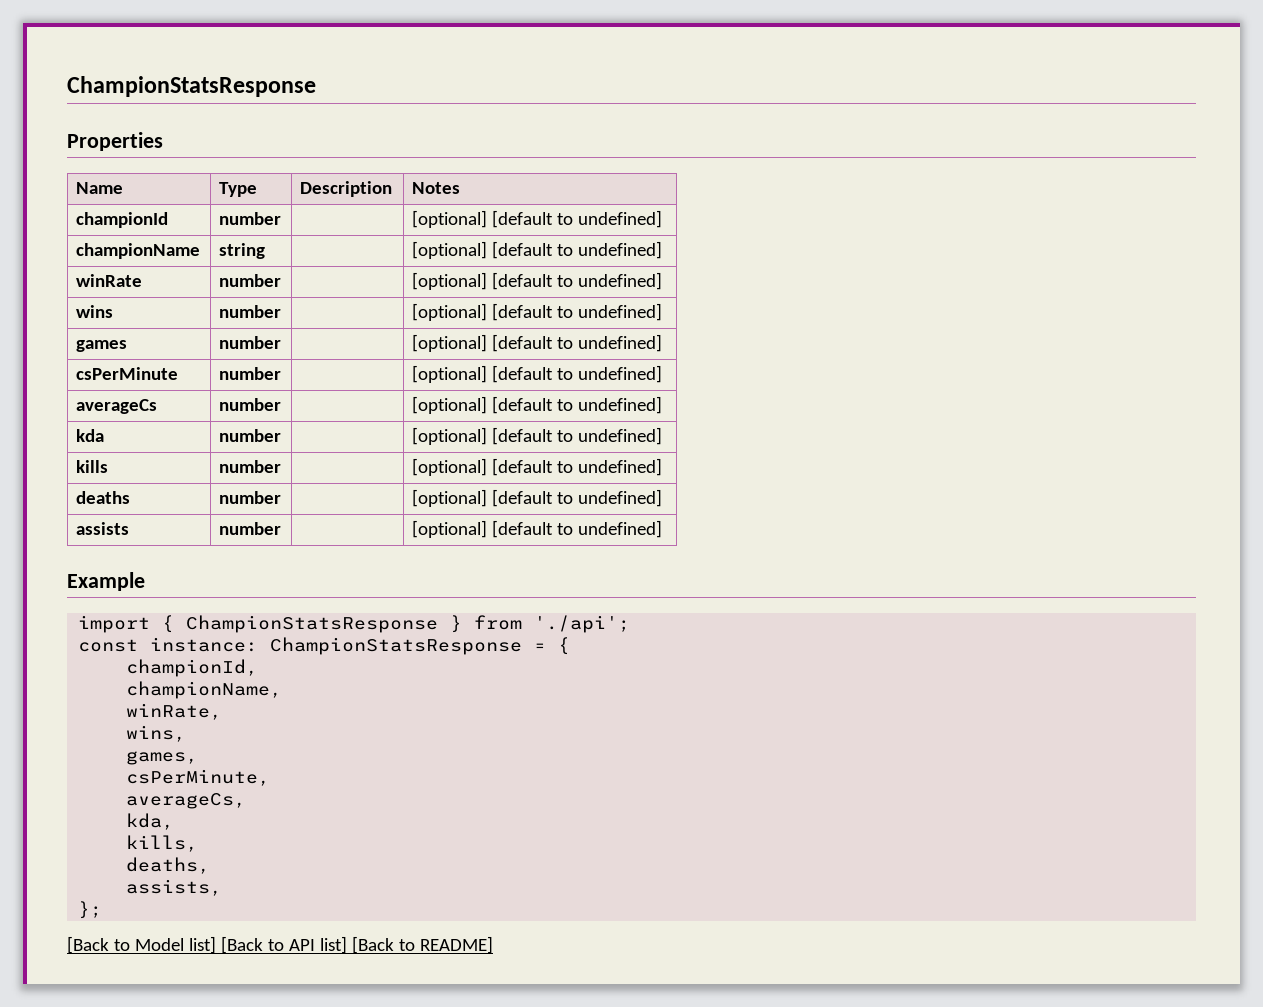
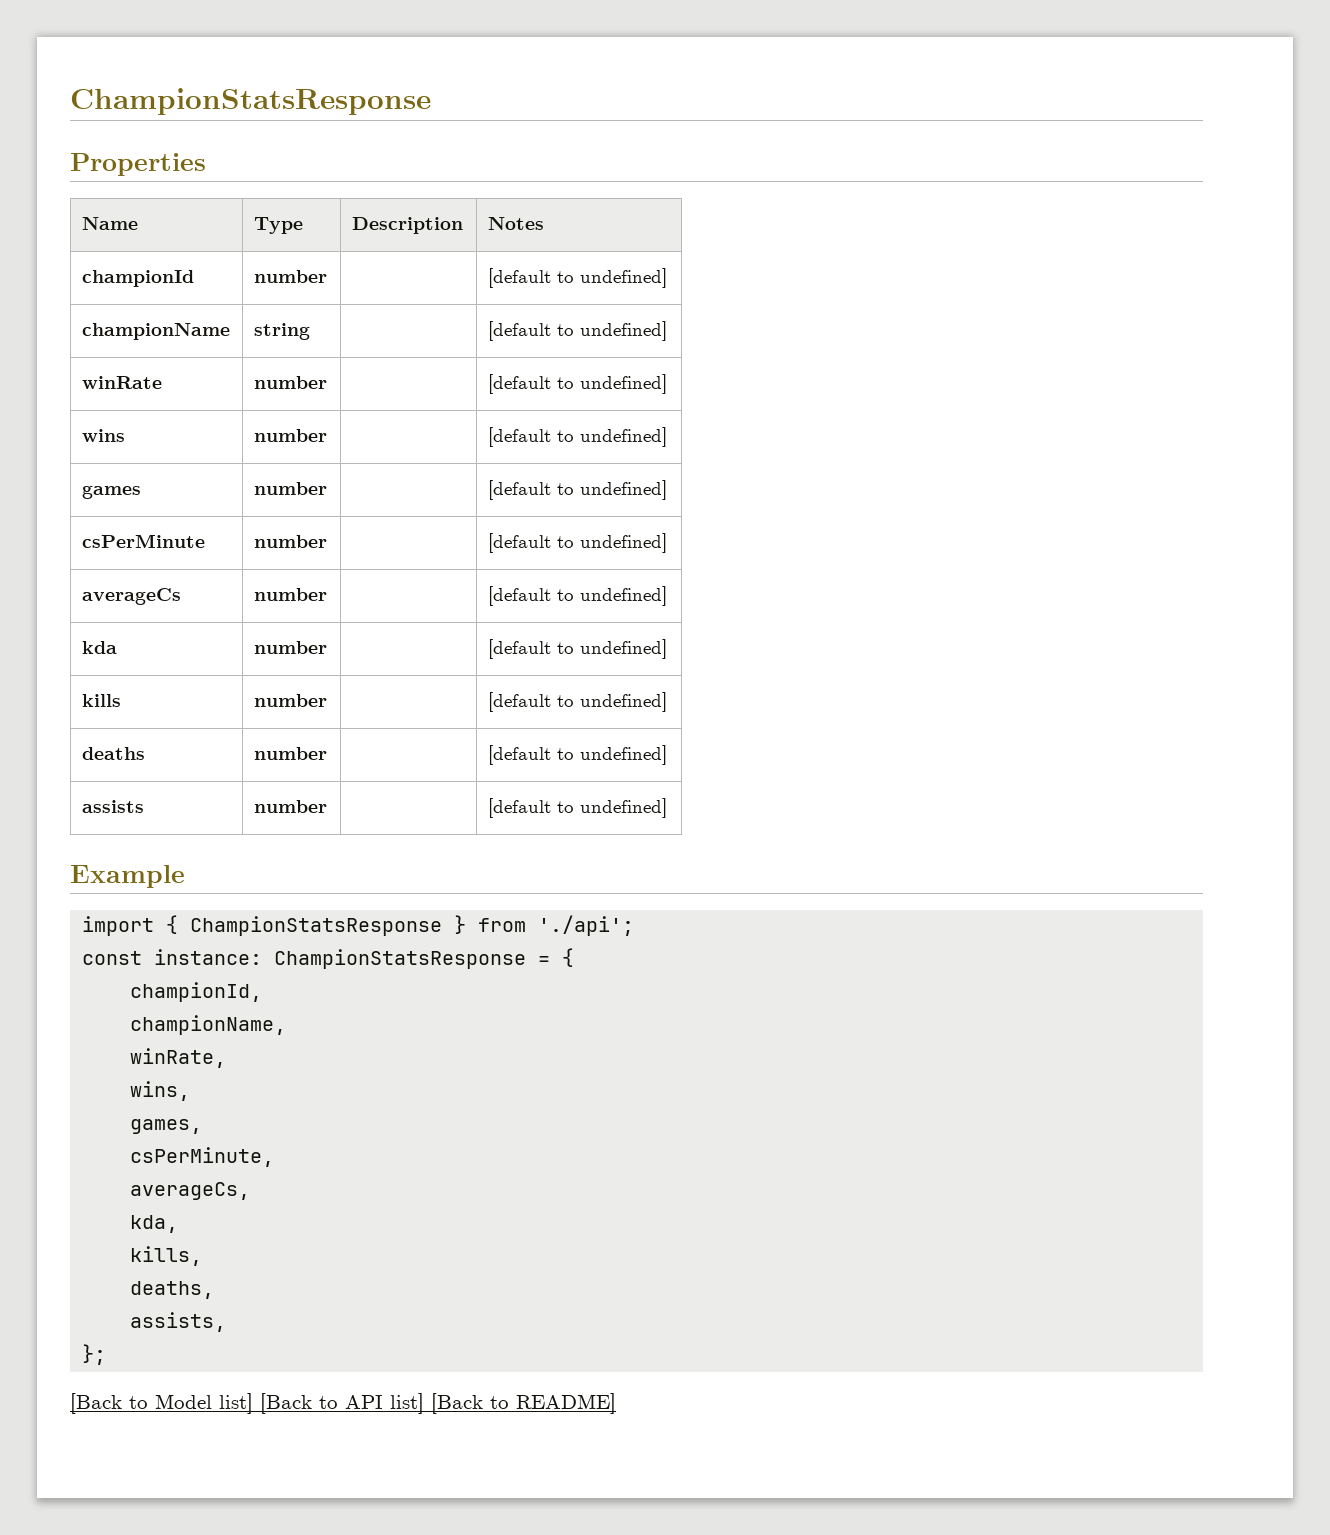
- championId | number | | [optional] [default to undefined]
+ championId | number | | [default to undefined]
- championName | string | | [optional] [default to undefined]
+ championName | string | | [default to undefined]
- winRate | number | | [optional] [default to undefined]
+ winRate | number | | [default to undefined]
- wins | number | | [optional] [default to undefined]
+ wins | number | | [default to undefined]
- games | number | | [optional] [default to undefined]
+ games | number | | [default to undefined]
- csPerMinute | number | | [optional] [default to undefined]
+ csPerMinute | number | | [default to undefined]
- averageCs | number | | [optional] [default to undefined]
+ averageCs | number | | [default to undefined]
- kda | number | | [optional] [default to undefined]
+ kda | number | | [default to undefined]
- kills | number | | [optional] [default to undefined]
+ kills | number | | [default to undefined]
- deaths | number | | [optional] [default to undefined]
+ deaths | number | | [default to undefined]
- assists | number | | [optional] [default to undefined]
+ assists | number | | [default to undefined]

